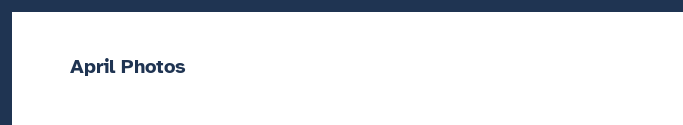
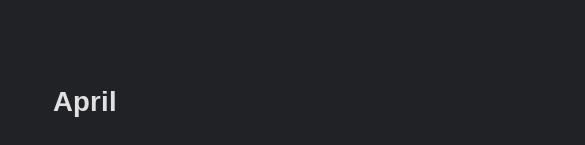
- April Photos
+ April

